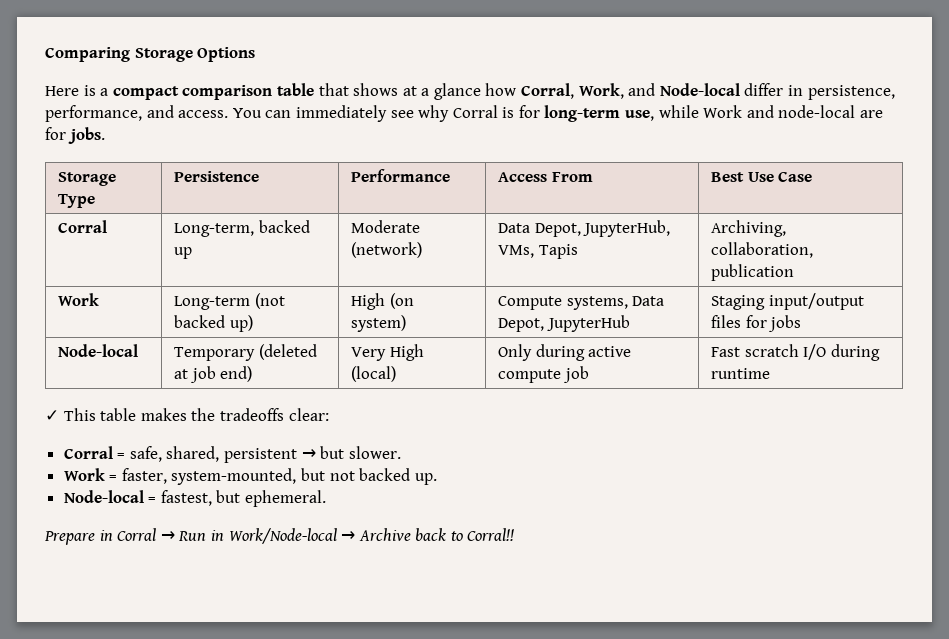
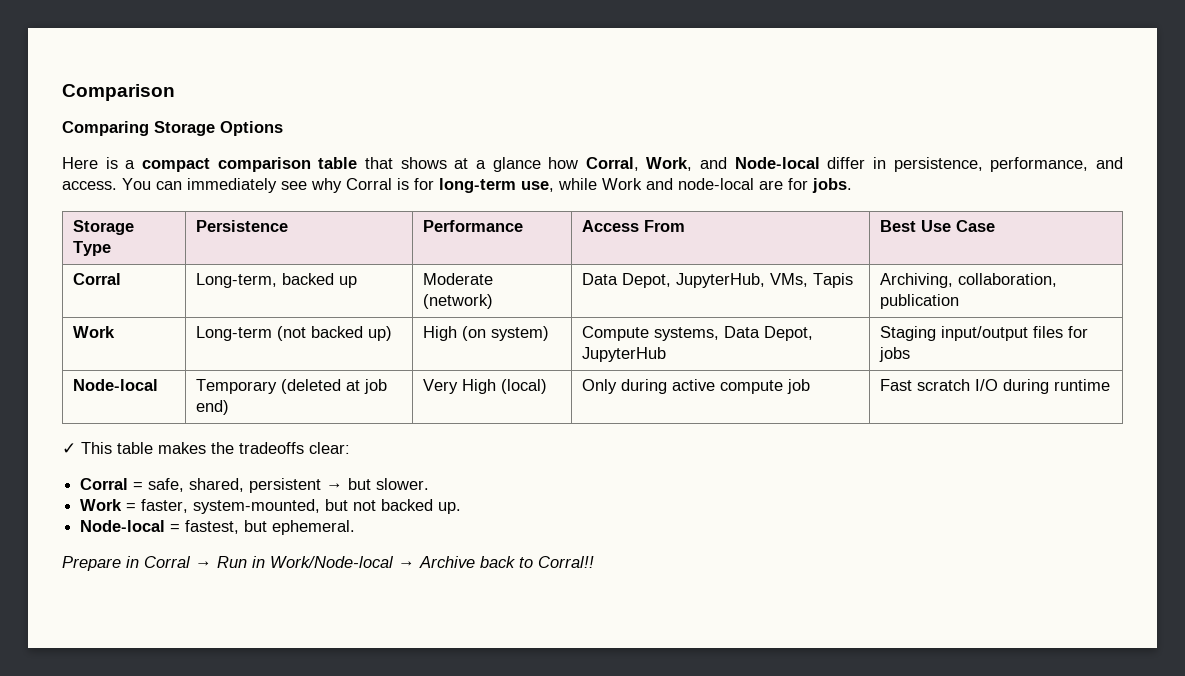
+ Comparison

